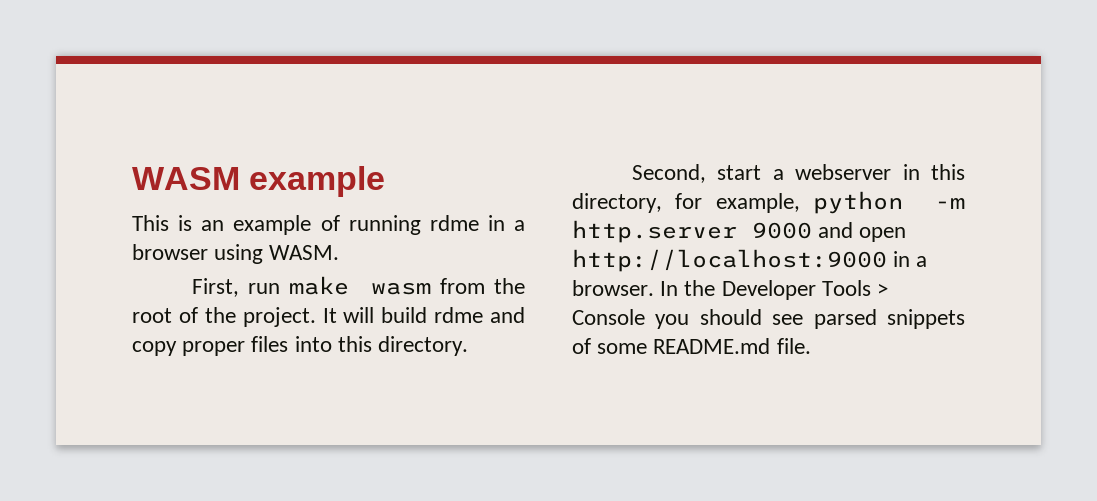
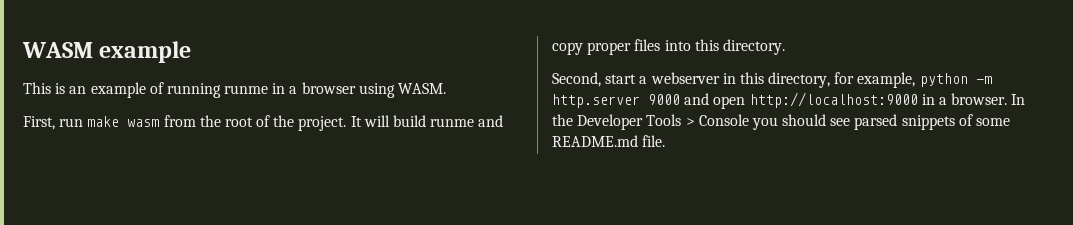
- This is an example of running rdme in a browser using WASM.
+ This is an example of running runme in a browser using WASM.
- It will build rdme and copy proper files into this directory.
+ It will build runme and copy proper files into this directory.

